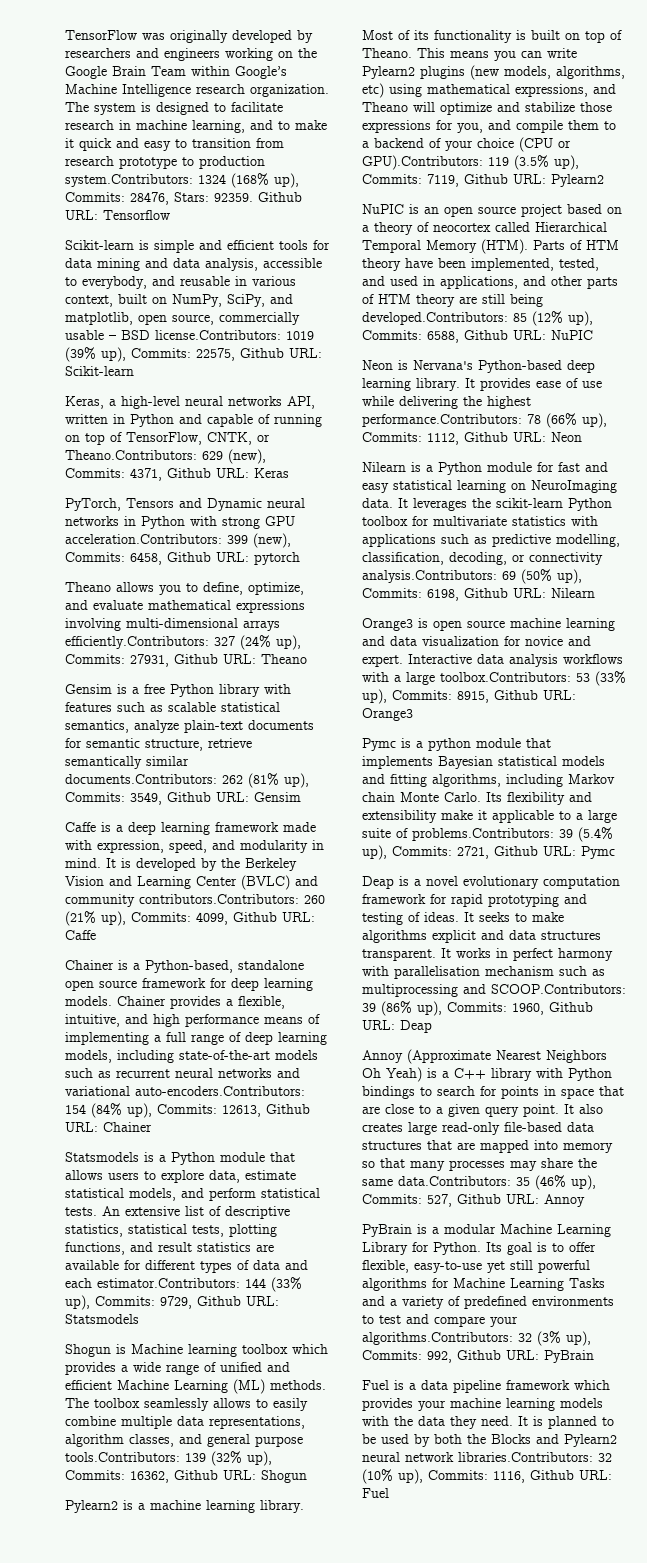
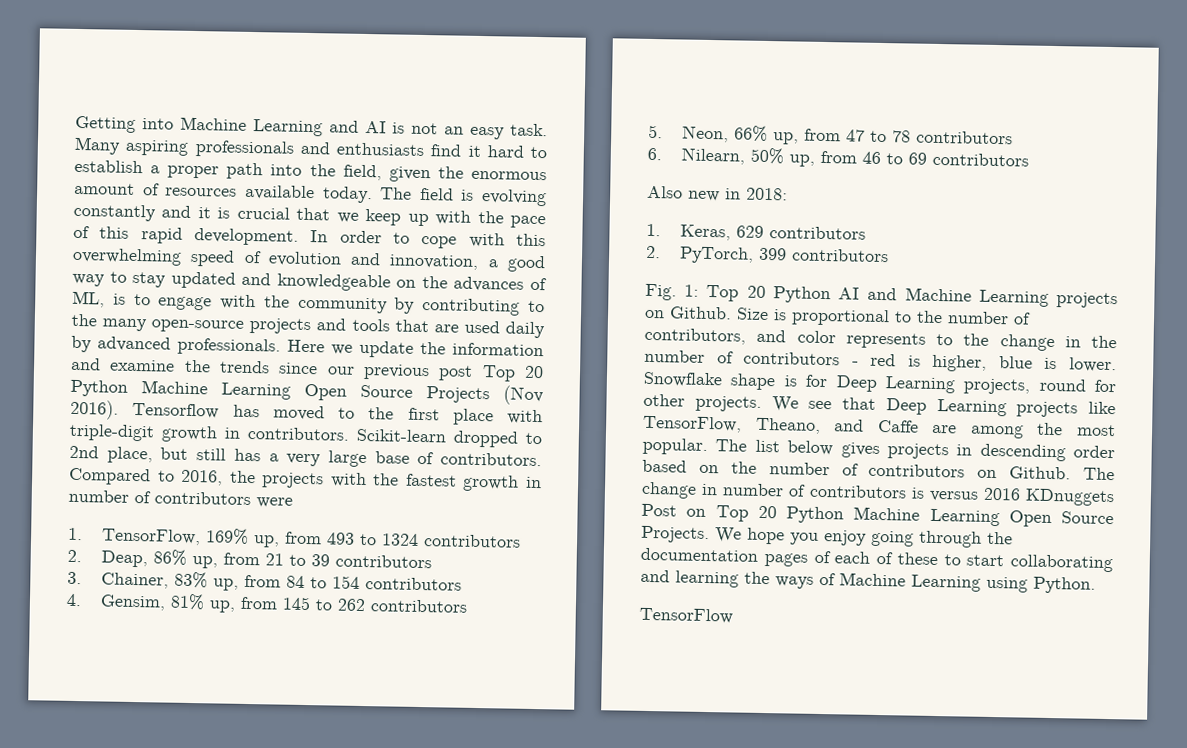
- TensorFlow was originally developed by researchers and engineers working on the Google Brain Team within Google’s Machine Intelligence research organization. The system is designed to facilitate research in machine learning, and to make it quick and easy to transition from research prototype to production system.Contributors: 1324 (168% up), Commits: 28476, Stars: 92359. Github URL: Tensorflow
- Scikit-learn is simple and efficient tools for data mining and data analysis, accessible to everybody, and reusable in various context, built on NumPy, SciPy, and matplotlib, open source, commercially usable – BSD license.Contributors: 1019 (39% up), Commits: 22575, Github URL: Scikit-learn
- Keras, a high-level neural networks API, written in Python and capable of running on top of TensorFlow, CNTK, or Theano.Contributors: 629 (new), Commits: 4371, Github URL: Keras
- PyTorch, Tensors and Dynamic neural networks in Python with strong GPU acceleration.Contributors: 399 (new), Commits: 6458, Github URL: pytorch
- Theano allows you to define, optimize, and evaluate mathematical expressions involving multi-dimensional arrays efficiently.Contributors: 327 (24% up), Commits: 27931, Github URL: Theano
- Gensim is a free Python library with features such as scalable statistical semantics, analyze plain-text documents for semantic structure, retrieve semantically similar documents.Contributors: 262 (81% up), Commits: 3549, Github URL: Gensim
- Caffe is a deep learning framework made with expression, speed, and modularity in mind. It is developed by the Berkeley Vision and Learning Center (BVLC) and community contributors.Contributors: 260 (21% up), Commits: 4099, Github URL: Caffe
- Chainer is a Python-based, standalone open source framework for deep learning models. Chainer provides a flexible, intuitive, and high performance means of implementing a full range of deep learning models, including state-of-the-art models such as recurrent neural networks and variational auto-encoders.Contributors: 154 (84% up), Commits: 12613, Github URL: Chainer
- Statsmodels is a Python module that allows users to explore data, estimate statistical models, and perform statistical tests. An extensive list of descriptive statistics, statistical tests, plotting functions, and result statistics are available for different types of data and each estimator.Contributors: 144 (33% up), Commits: 9729, Github URL: Statsmodels
- Shogun is Machine learning toolbox which provides a wide range of unified and efficient Machine Learning (ML) methods. The toolbox seamlessly allows to easily combine multiple data representations, algorithm classes, and general purpose tools.Contributors: 139 (32% up), Commits: 16362, Github URL: Shogun
- Pylearn2 is a machine learning library. Most of its functionality is built on top of Theano. This means you can write Pylearn2 plugins (new models, algorithms, etc) using mathematical expressions, and Theano will optimize and stabilize those expressions for you, and compile them to a backend of your choice (CPU or GPU).Contributors: 119 (3.5% up), Commits: 7119, Github URL: Pylearn2
- NuPIC is an open source project based on a theory of neocortex called Hierarchical Temporal Memory (HTM). Parts of HTM theory have been implemented, tested, and used in applications, and other parts of HTM theory are still being developed.Contributors: 85 (12% up), Commits: 6588, Github URL: NuPIC
- Neon is Nervana's Python-based deep learning library. It provides ease of use while delivering the highest performance.Contributors: 78 (66% up), Commits: 1112, Github URL: Neon
- Nilearn is a Python module for fast and easy statistical learning on NeuroImaging data. It leverages the scikit-learn Python toolbox for multivariate statistics with applications such as predictive modelling, classification, decoding, or connectivity analysis.Contributors: 69 (50% up), Commits: 6198, Github URL: Nilearn
- Orange3 is open source machine learning and data visualization for novice and expert. Interactive data analysis workflows with a large toolbox.Contributors: 53 (33% up), Commits: 8915, Github URL: Orange3
- Pymc is a python module that implements Bayesian statistical models and fitting algorithms, including Markov chain Monte Carlo. Its flexibility and extensibility make it applicable to a large suite of problems.Contributors: 39 (5.4% up), Commits: 2721, Github URL: Pymc
- Deap is a novel evolutionary computation framework for rapid prototyping and testing of ideas. It seeks to make algorithms explicit and data structures transparent. It works in perfect harmony with parallelisation mechanism such as multiprocessing and SCOOP.Contributors: 39 (86% up), Commits: 1960, Github URL: Deap
- Annoy (Approximate Nearest Neighbors Oh Yeah) is a C++ library with Python bindings to search for points in space that are close to a given query point. It also creates large read-only file-based data structures that are mapped into memory so that many processes may share the same data.Contributors: 35 (46% up), Commits: 527, Github URL: Annoy
- PyBrain is a modular Machine Learning Library for Python. Its goal is to offer flexible, easy-to-use yet still powerful algorithms for Machine Learning Tasks and a variety of predefined environments to test and compare your algorithms.Contributors: 32 (3% up), Commits: 992, Github URL: PyBrain
- Fuel is a data pipeline framework which provides your machine learning models with the data they need. It is planned to be used by both the Blocks and Pylearn2 neural network libraries.Contributors: 32 (10% up), Commits: 1116, Github URL: Fuel
+ Getting into Machine Learning and AI is not an easy task. Many aspiring professionals and enthusiasts find it hard to establish a proper path into the field, given the enormous amount of resources available today. The field is evolving constantly and it is crucial that we keep up with the pace of this rapid development. In order to cope with this overwhelming speed of evolution and innovation, a good way to stay updated and knowledgeable on the advances of ML, is to engage with the community by contributing to the many open-source projects and tools that are used daily by advanced professionals. Here we update the information and examine the trends since our previous post Top 20 Python Machine Learning Open Source Projects (Nov 2016). Tensorflow has moved to the first place with triple-digit growth in contributors. Scikit-learn dropped to 2nd place, but still has a very large base of contributors. Compared to 2016, the projects with the fastest growth in number of contributors were
+ 1. TensorFlow, 169% up, from 493 to 1324 contributors
+ 2. Deap, 86% up, from 21 to 39 contributors
+ 3. Chainer, 83% up, from 84 to 154 contributors
+ 4. Gensim, 81% up, from 145 to 262 contributors
+ 5. Neon, 66% up, from 47 to 78 contributors
+ 6. Nilearn, 50% up, from 46 to 69 contributors
+ Also new in 2018:
+ 1. Keras, 629 contributors
+ 2. PyTorch, 399 contributors
+ Fig. 1: Top 20 Python AI and Machine Learning projects on Github. Size is proportional to the number of contributors, and color represents to the change in the number of contributors - red is higher, blue is lower. Snowflake shape is for Deep Learning projects, round for other projects. We see that Deep Learning projects like TensorFlow, Theano, and Caffe are among the most popular. The list below gives projects in descending order based on the number of contributors on Github. The change in number of contributors is versus 2016 KDnuggets Post on Top 20 Python Machine Learning Open Source Projects. We hope you enjoy going through the documentation pages of each of these to start collaborating and learning the ways of Machine Learning using Python.
+ TensorFlow

